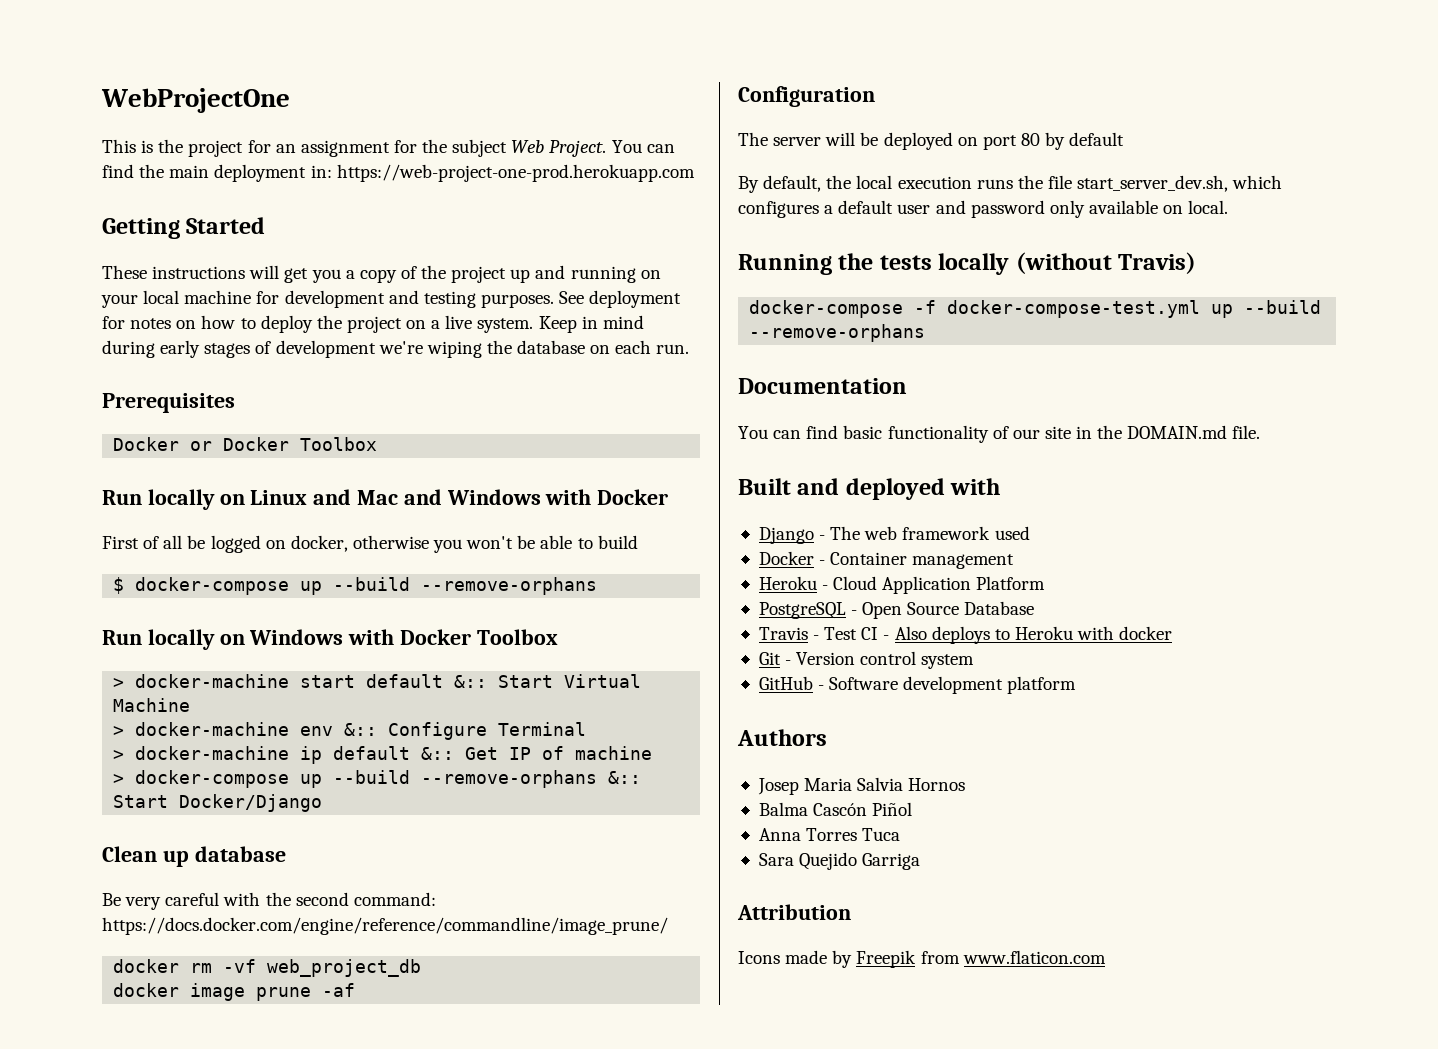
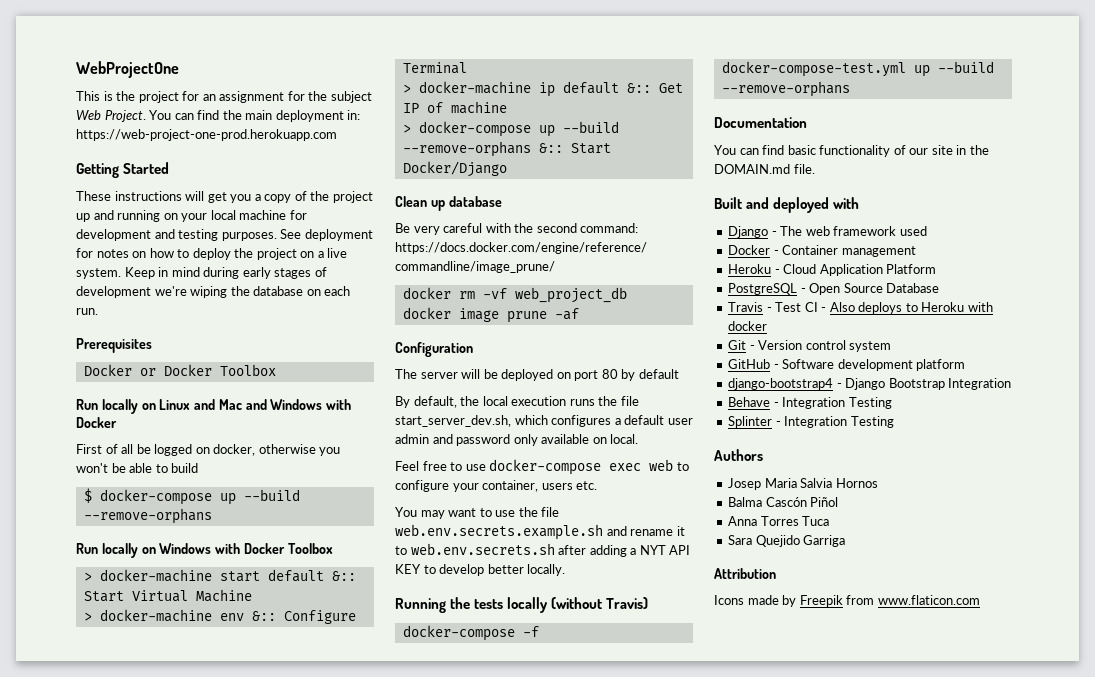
- By default, the local execution runs the file start_server_dev.sh, which configures a default user and password only available on local.
+ By default, the local execution runs the file start_server_dev.sh, which configures a default user admin and password only available on local.
+ Feel free to use docker-compose exec web to configure your container, users etc.
+ You may want to use the file web.env.secrets.example.sh and rename it to web.env.secrets.sh after adding a NYT API KEY to develop better locally.
+ django-bootstrap4 - Django Bootstrap Integration
+ Behave - Integration Testing
+ Splinter - Integration Testing

